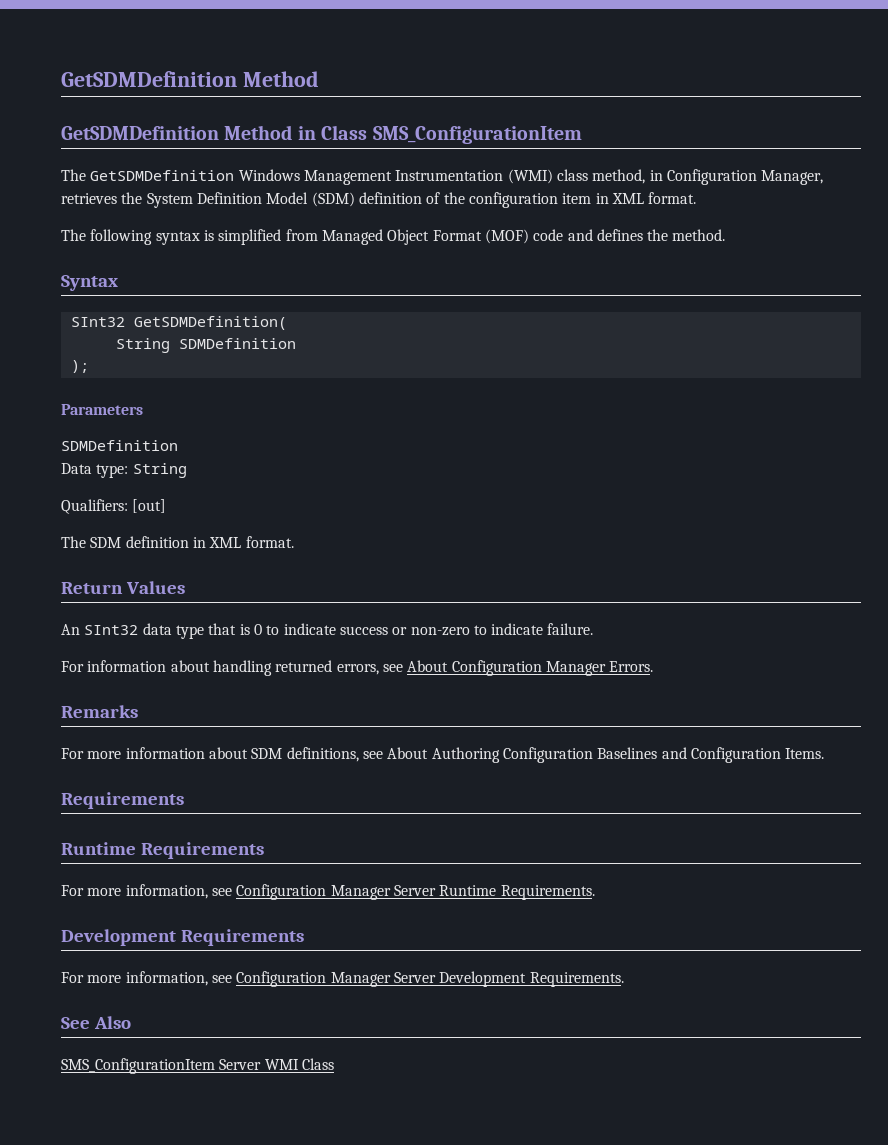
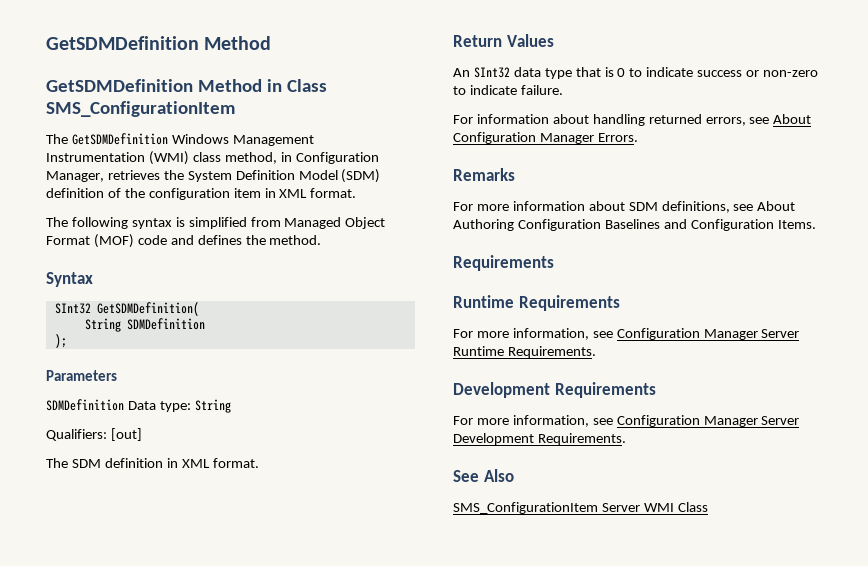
  Parameters
- SDMDefinition
- Data type: String
+ SDMDefinition Data type: String

